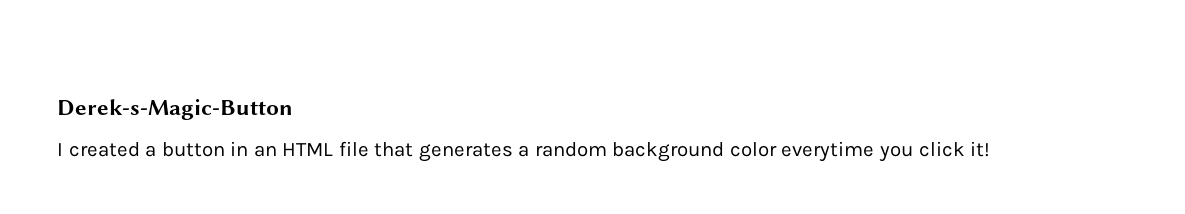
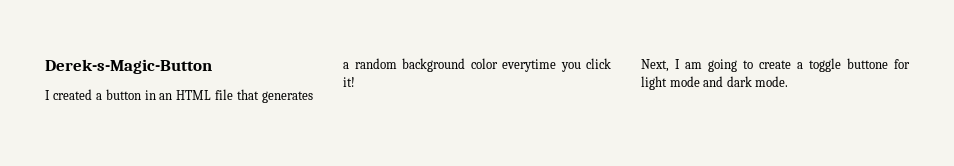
+ Next, I am going to create a toggle buttone for light mode and dark mode.

